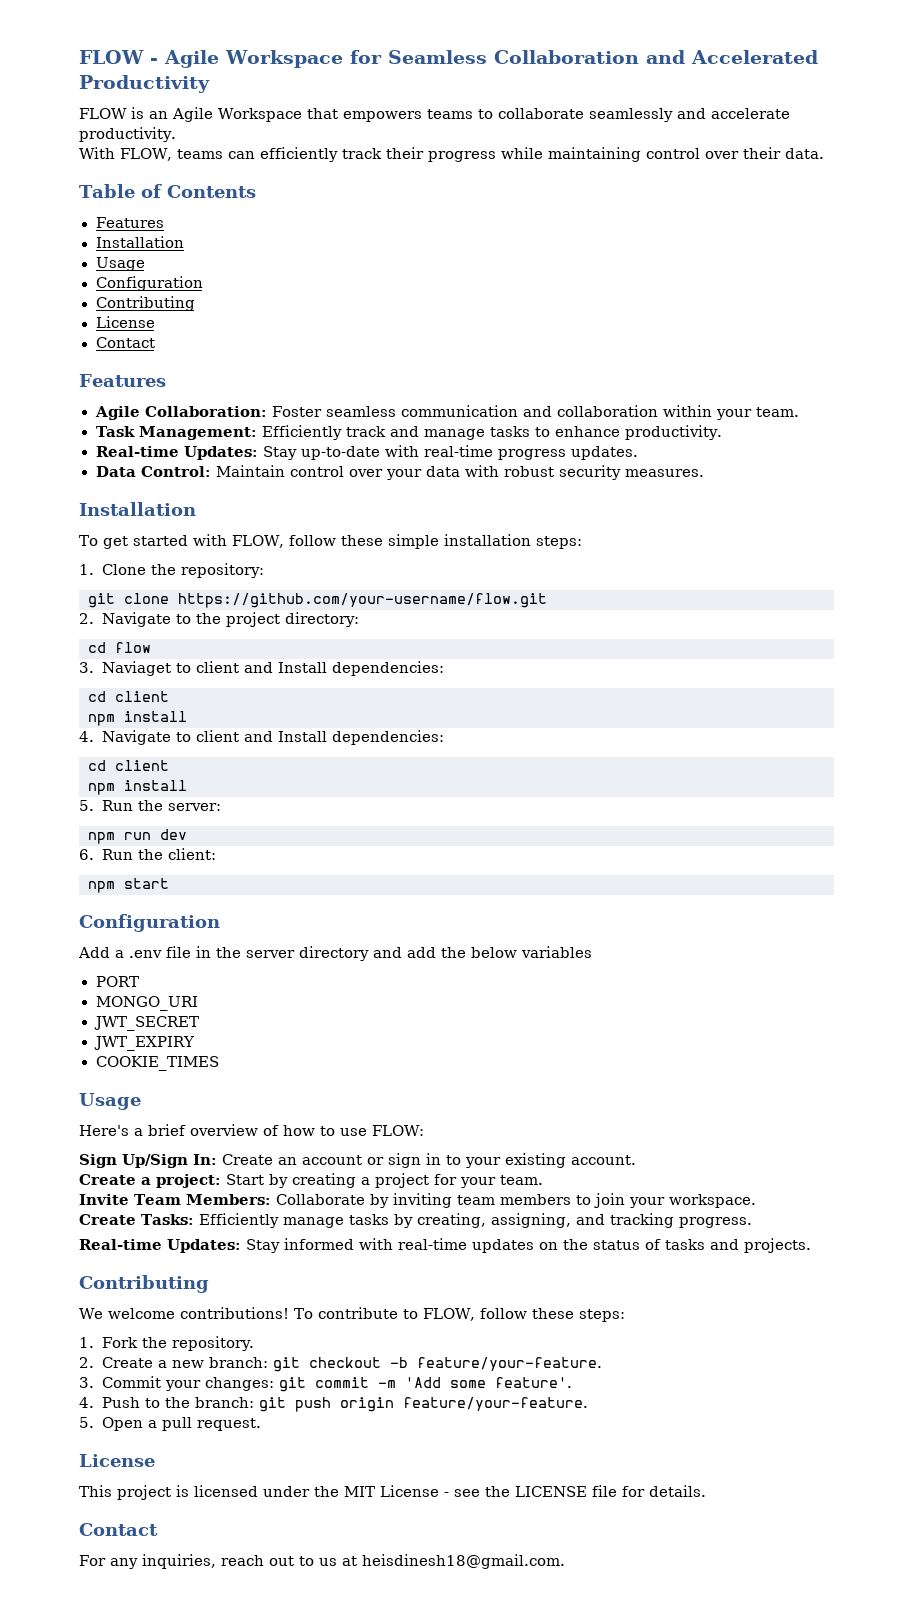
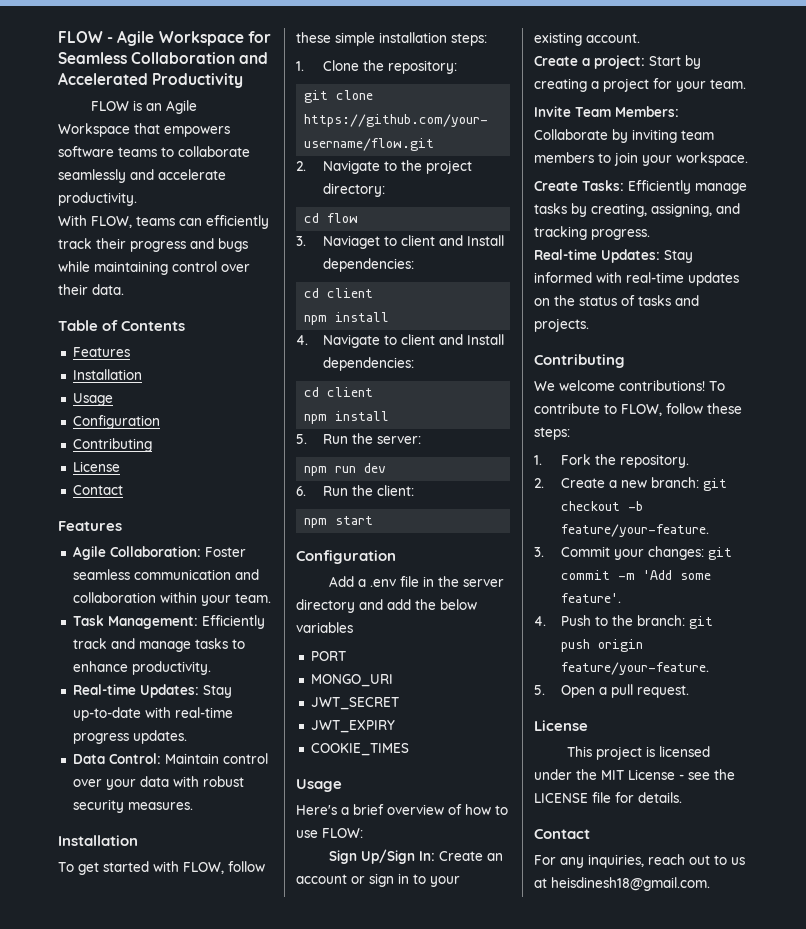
- FLOW is an Agile Workspace that empowers teams to collaborate seamlessly and accelerate productivity.
+ FLOW is an Agile Workspace that empowers software teams to collaborate seamlessly and accelerate productivity.
- With FLOW, teams can efficiently track their progress while maintaining control over their data.
+ With FLOW, teams can efficiently track their progress and bugs while maintaining control over their data.

